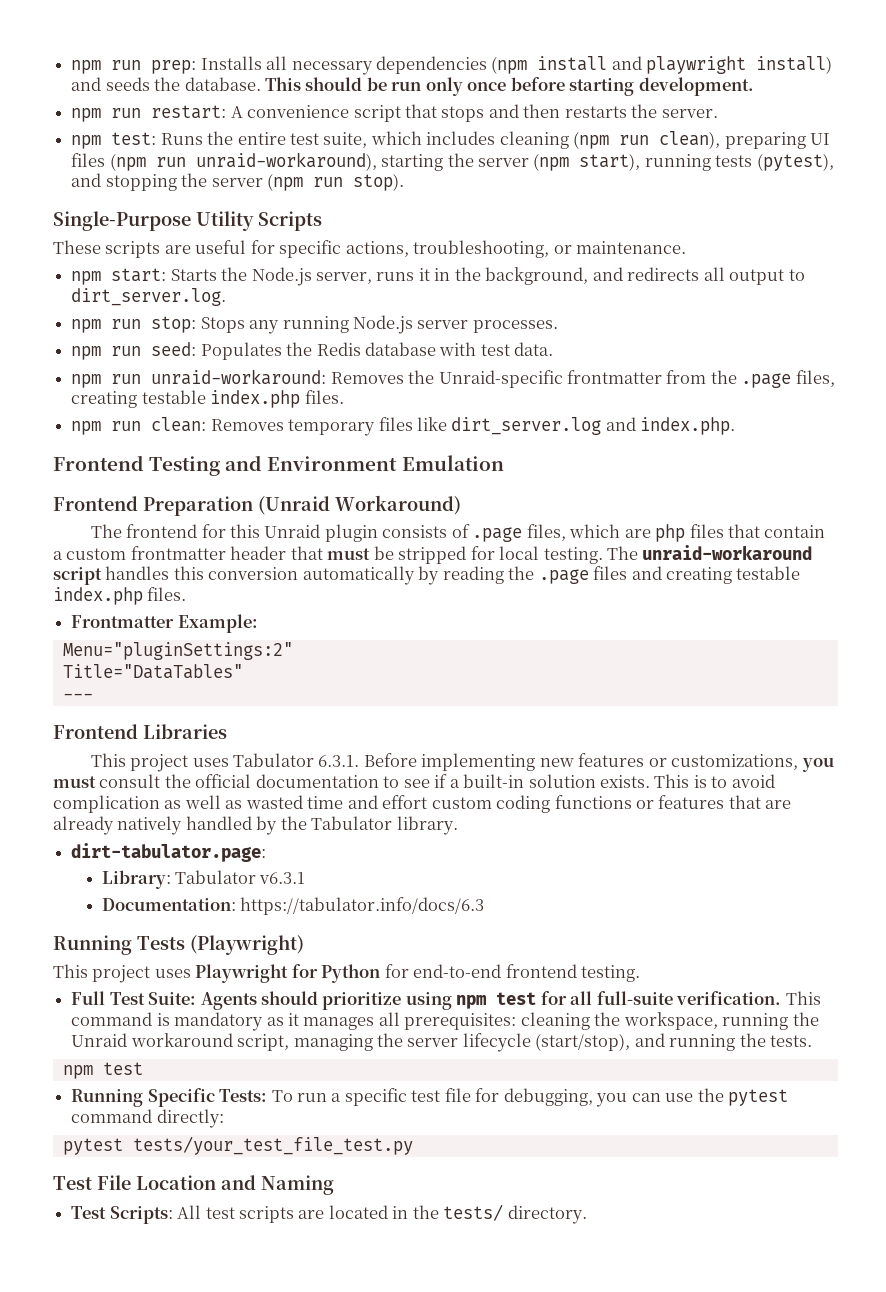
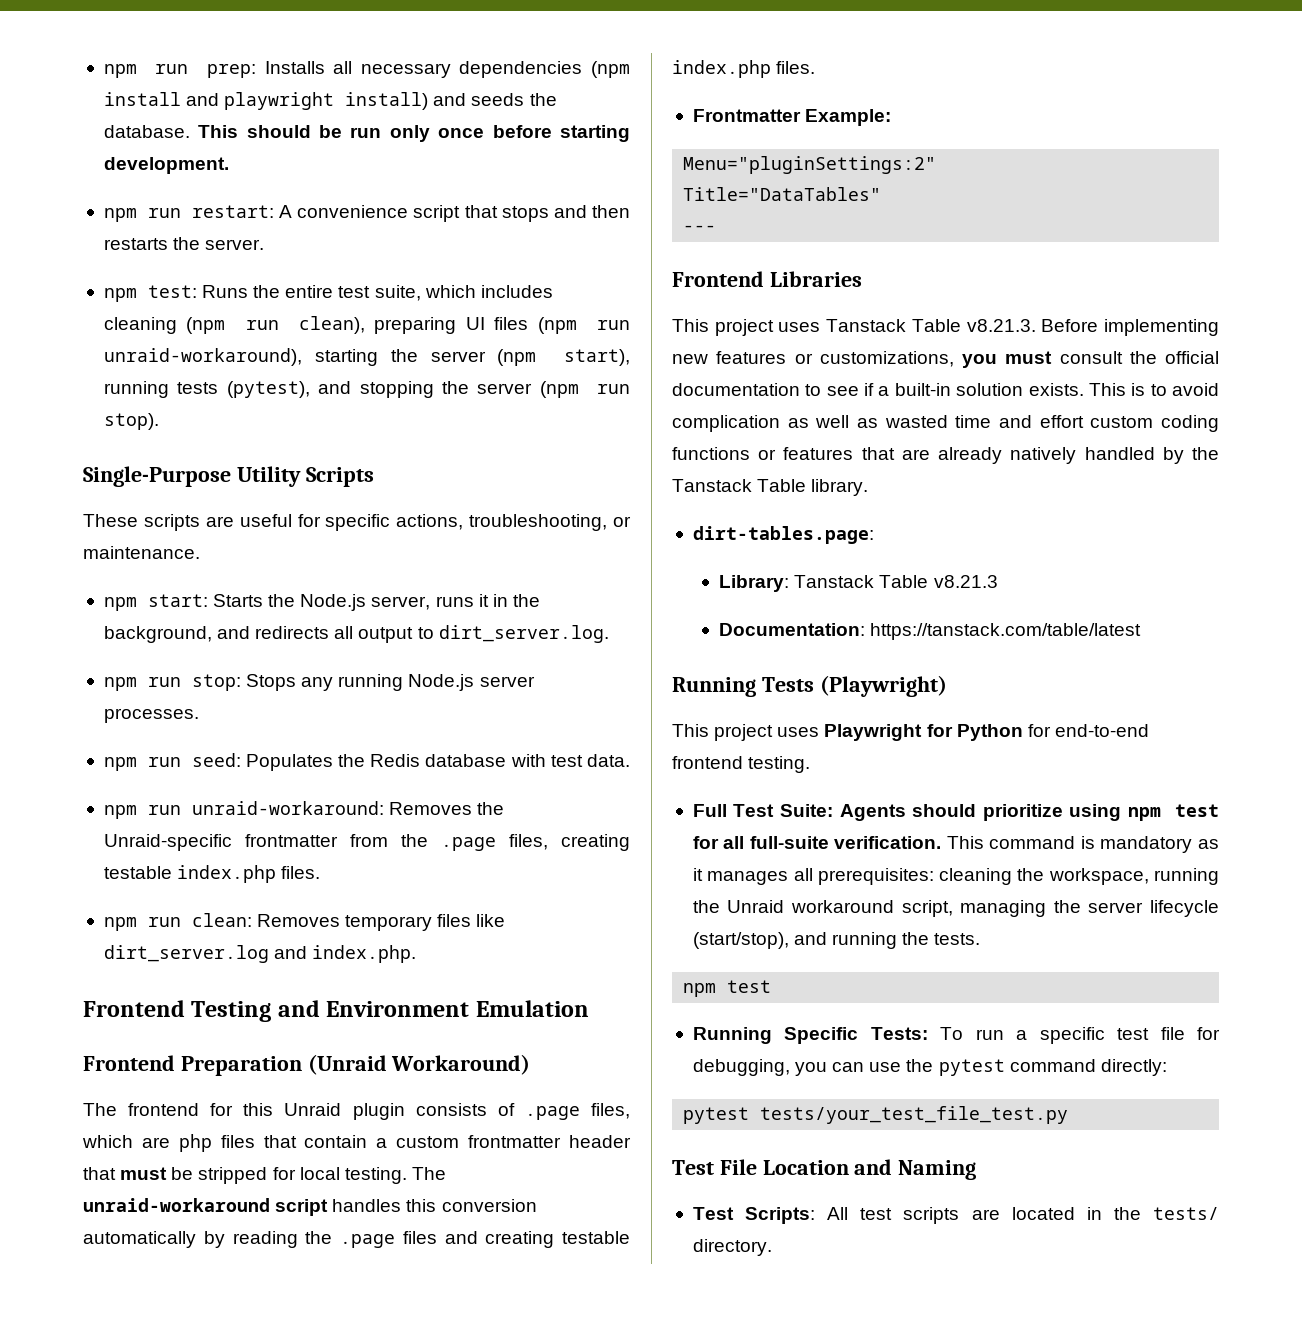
- This project uses Tabulator 6.3.1. Before implementing new features or customizations, you must consult the official documentation to see if a built-in solution exists.
+ This project uses Tanstack Table v8.21.3. Before implementing new features or customizations, you must consult the official documentation to see if a built-in solution exists.
- This is to avoid complication as well as wasted time and effort custom coding functions or features that are already natively handled by the Tabulator library.
+ This is to avoid complication as well as wasted time and effort custom coding functions or features that are already natively handled by the Tanstack Table library.
- dirt-tabulator.page:
+ dirt-tables.page:
- Library: Tabulator v6.3.1
+ Library: Tanstack Table v8.21.3
- Documentation: https://tabulator.info/docs/6.3
+ Documentation: https://tanstack.com/table/latest

